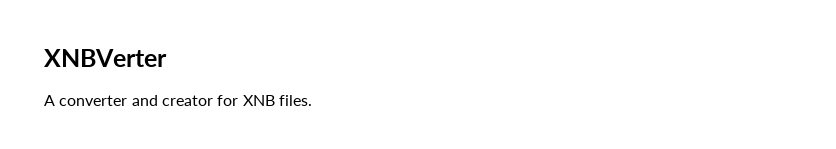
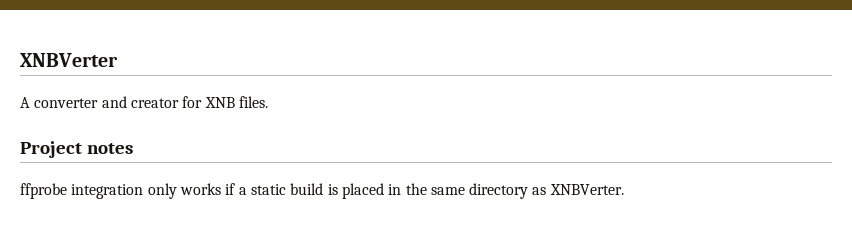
+ Project notes
+ ffprobe integration only works if a static build is placed in the same directory as XNBVerter.

